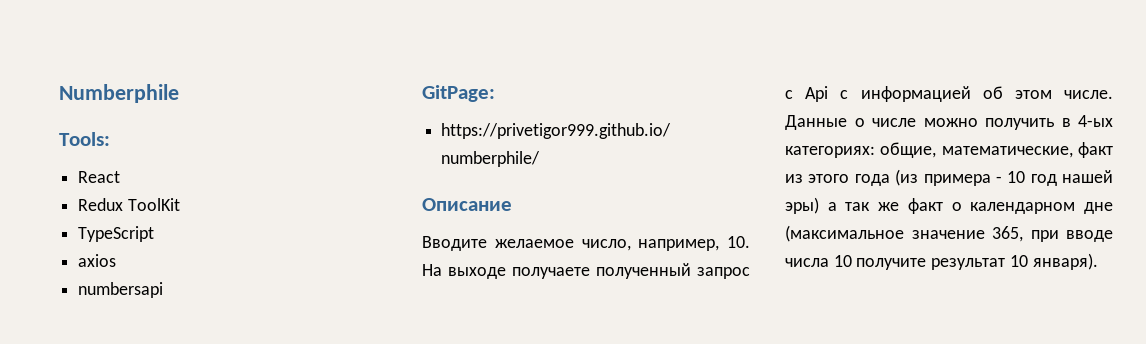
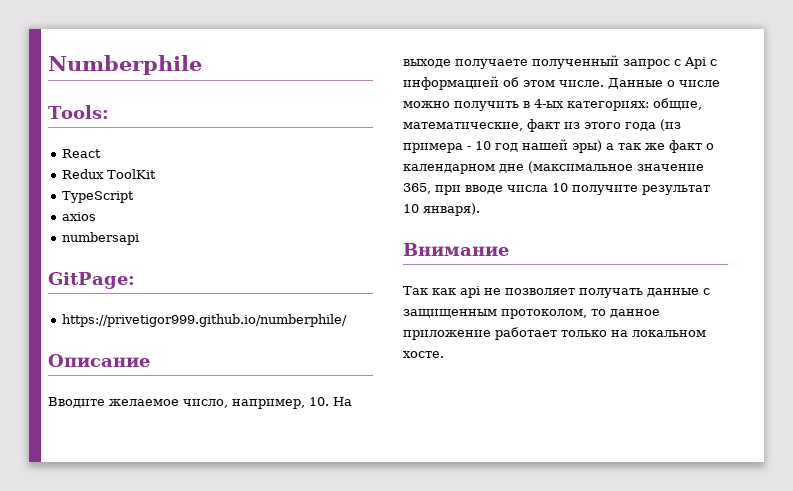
+ Внимание
+ Так как api не позволяет получать данные с защищенным протоколом, то данное приложение работает только на локальном хосте.

